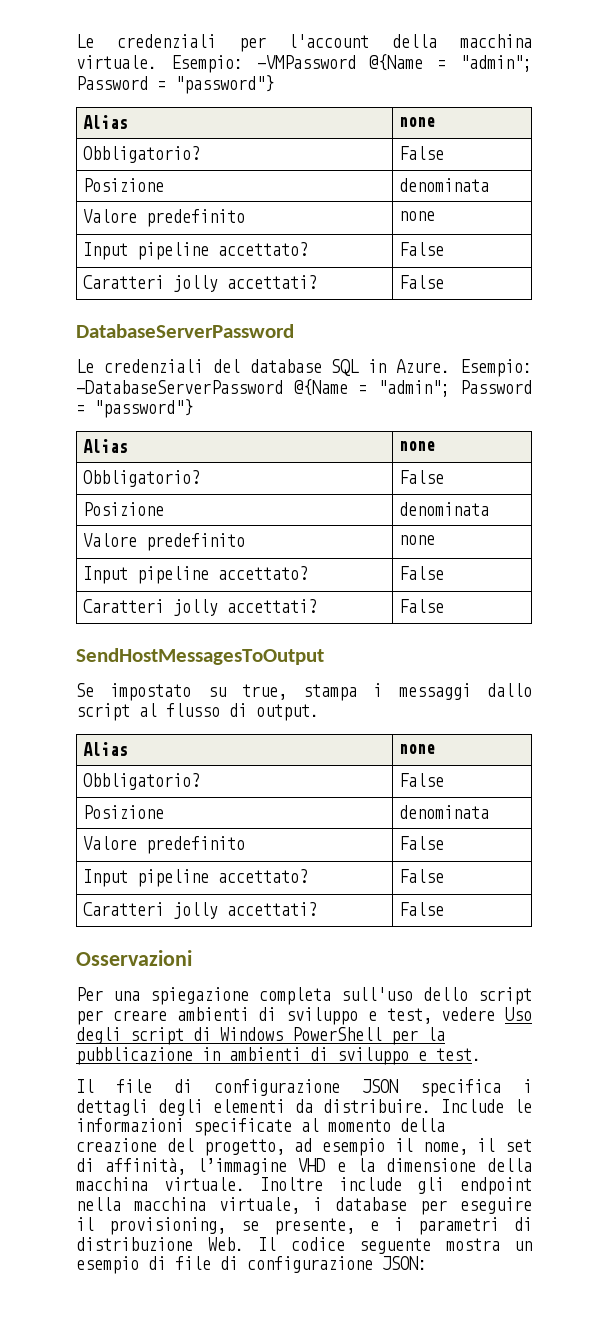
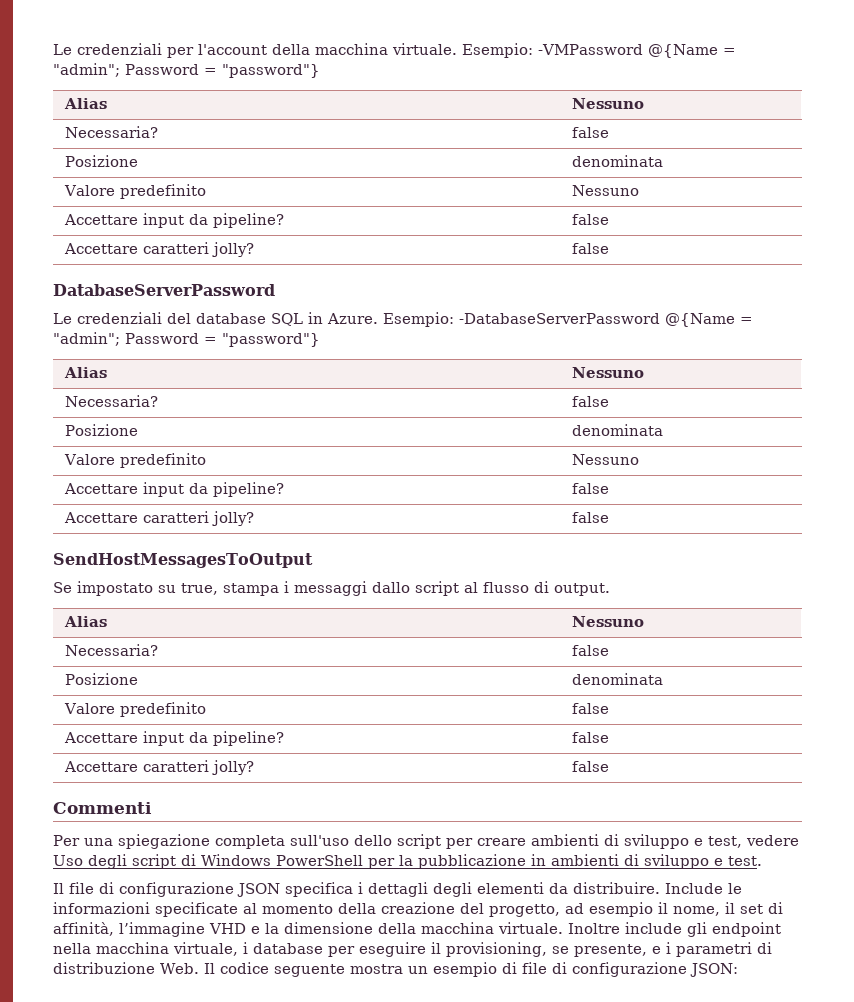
  Esempio: -VMPassword @{Name = "admin"; Password = "password"}
- Alias | none
- Obbligatorio? | False
+ Alias | Nessuno
+ Necessaria? | false
  Posizione | denominata
- Valore predefinito | none
- Input pipeline accettato? | False
- Caratteri jolly accettati? | False
+ Valore predefinito | Nessuno
+ Accettare input da pipeline? | false
+ Accettare caratteri jolly? | false
  Esempio: -DatabaseServerPassword @{Name = "admin"; Password = "password"}
- Alias | none
- Obbligatorio? | False
+ Alias | Nessuno
+ Necessaria? | false
  Posizione | denominata
- Valore predefinito | none
- Input pipeline accettato? | False
- Caratteri jolly accettati? | False
+ Valore predefinito | Nessuno
+ Accettare input da pipeline? | false
+ Accettare caratteri jolly? | false
  Se impostato su true, stampa i messaggi dallo script al flusso di output.
- Alias | none
- Obbligatorio? | False
+ Alias | Nessuno
+ Necessaria? | false
  Posizione | denominata
- Valore predefinito | False
- Input pipeline accettato? | False
- Caratteri jolly accettati? | False
- Osservazioni
+ Valore predefinito | false
+ Accettare input da pipeline? | false
+ Accettare caratteri jolly? | false
+ Commenti

